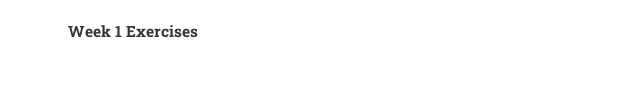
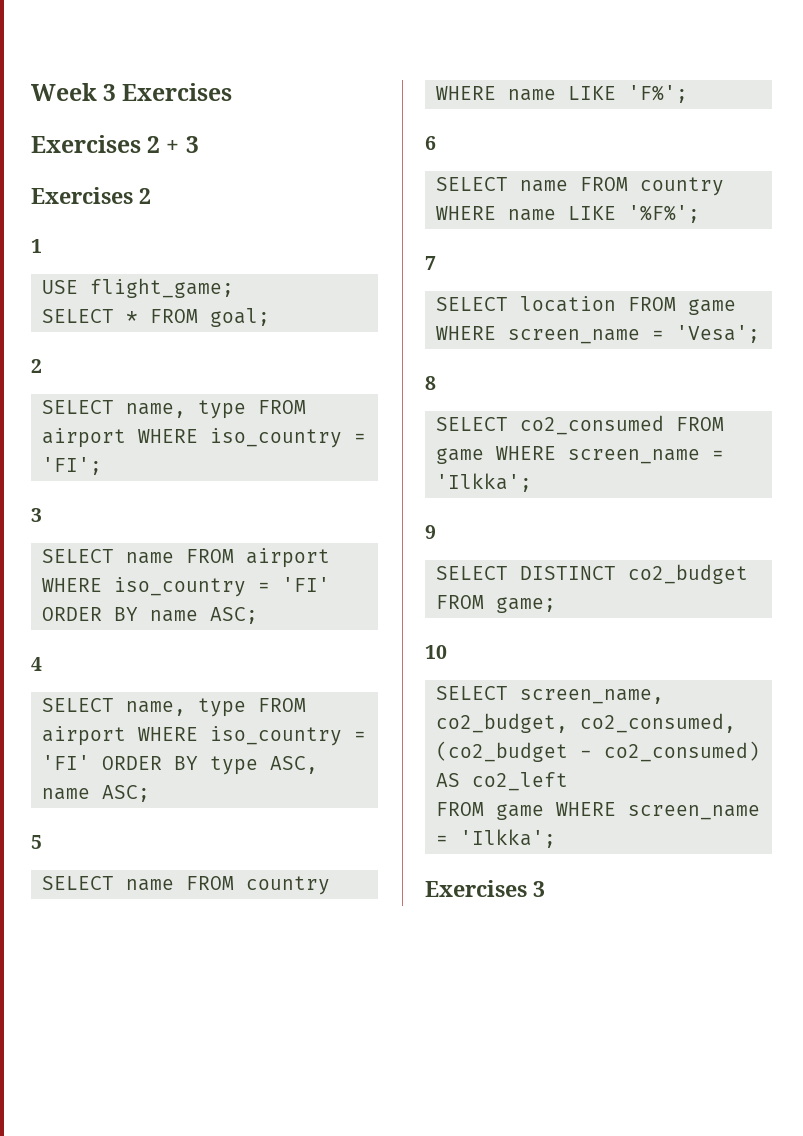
- Week 1 Exercises
+ Week 3 Exercises
+ Exercises 2 + 3
+ Exercises 2
+ 1
+ USE flight_game;
+ SELECT * FROM goal;
+ 2
+ SELECT name, type FROM airport WHERE iso_country = 'FI';
+ 3
+ SELECT name FROM airport WHERE iso_country = 'FI' ORDER BY name ASC;
+ 4
+ SELECT name, type FROM airport WHERE iso_country = 'FI' ORDER BY type ASC, name ASC;
+ 5
+ SELECT name FROM country WHERE name LIKE 'F%';
+ 6
+ SELECT name FROM country WHERE name LIKE '%F%';
+ 7
+ SELECT location FROM game WHERE screen_name = 'Vesa';
+ 8
+ SELECT co2_consumed FROM game WHERE screen_name = 'Ilkka';
+ 9
+ SELECT DISTINCT co2_budget FROM game;
+ 10
+ SELECT screen_name, co2_budget, co2_consumed, (co2_budget - co2_consumed) AS co2_left
+ FROM game WHERE screen_name = 'Ilkka';
+ Exercises 3

